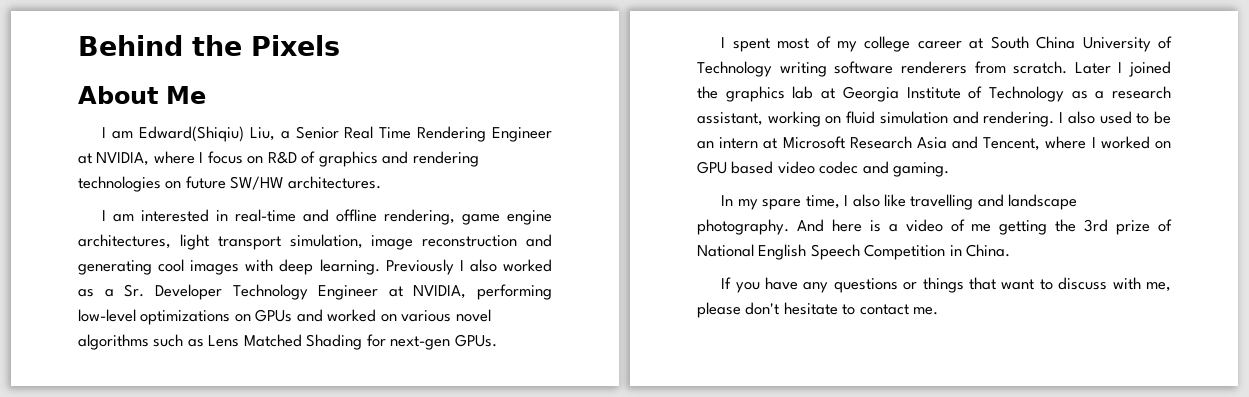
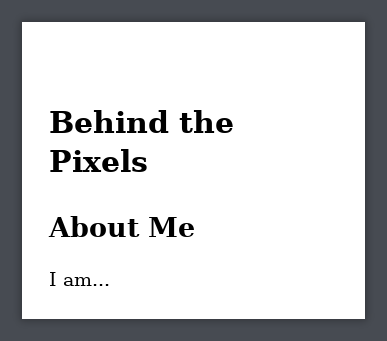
- I am Edward(Shiqiu) Liu, a Senior Real Time Rendering Engineer at NVIDIA, where I focus on R&D of graphics and rendering technologies on future SW/HW architectures.
- I am interested in real-time and offline rendering, game engine architectures, light transport simulation, image reconstruction and generating cool images with deep learning. Previously I also worked as a Sr. Developer Technology Engineer at NVIDIA, performing low-level optimizations on GPUs and worked on various novel algorithms such as Lens Matched Shading for next-gen GPUs.
- I spent most of my college career at South China University of Technology writing software renderers from scratch. Later I joined the graphics lab at Georgia Institute of Technology as a research assistant, working on fluid simulation and rendering. I also used to be an intern at Microsoft Research Asia and Tencent, where I worked on GPU based video codec and gaming.
- In my spare time, I also like travelling and landscape photography. And here is a video of me getting the 3rd prize of National English Speech Competition in China.
- If you have any questions or things that want to discuss with me, please don't hesitate to contact me.
+ I am...

